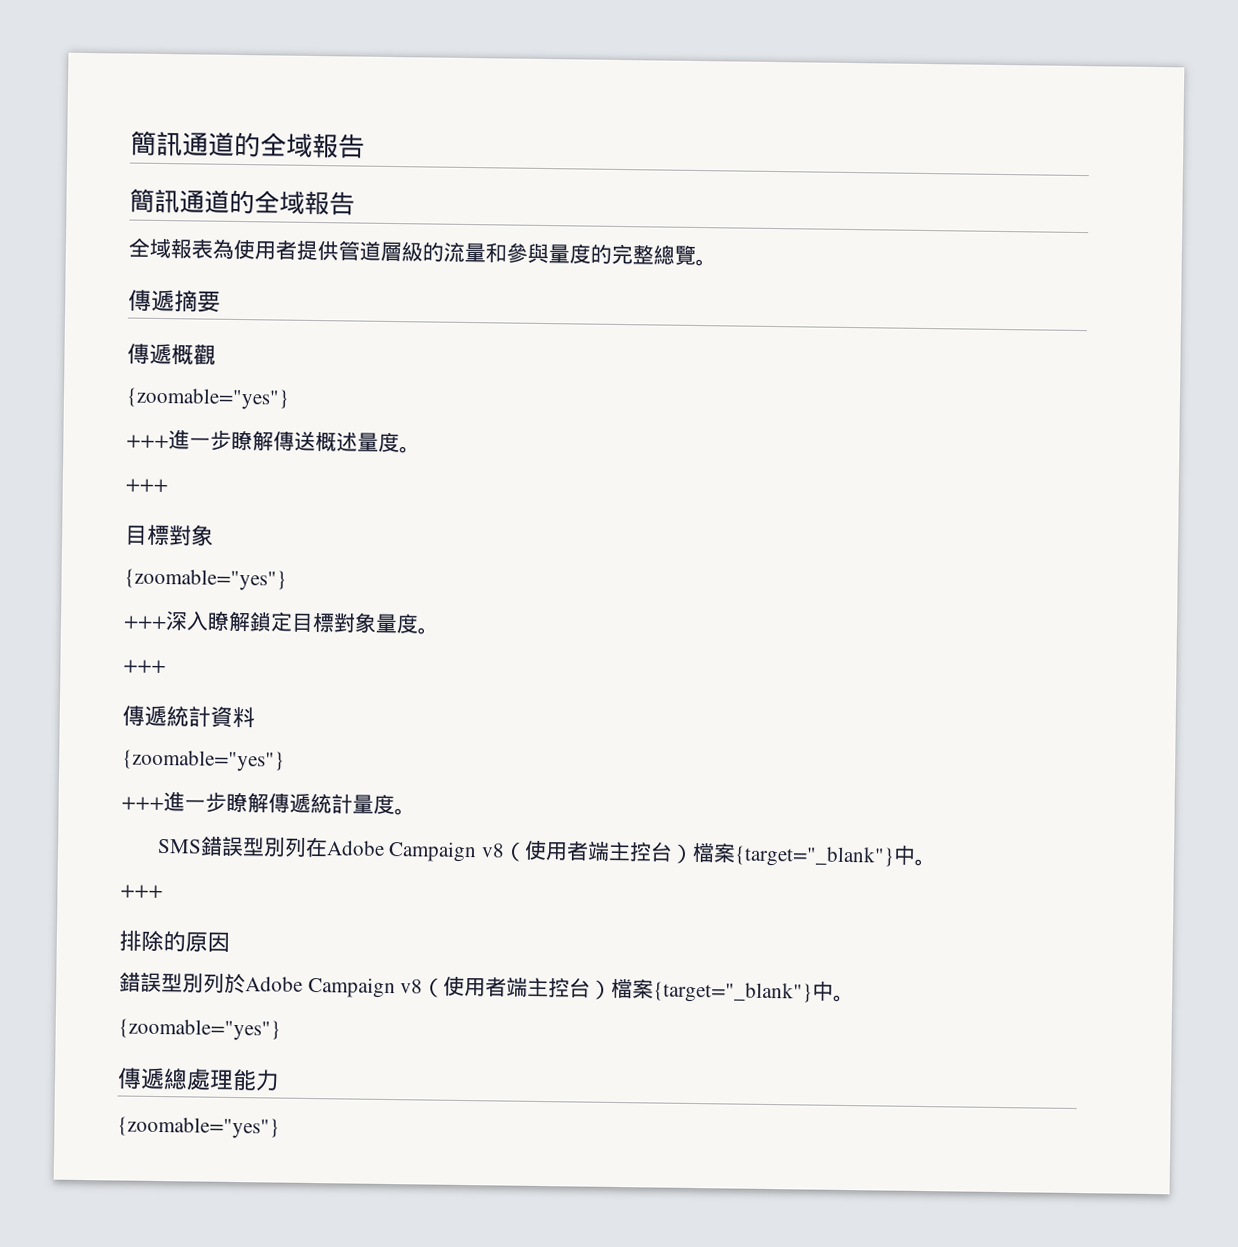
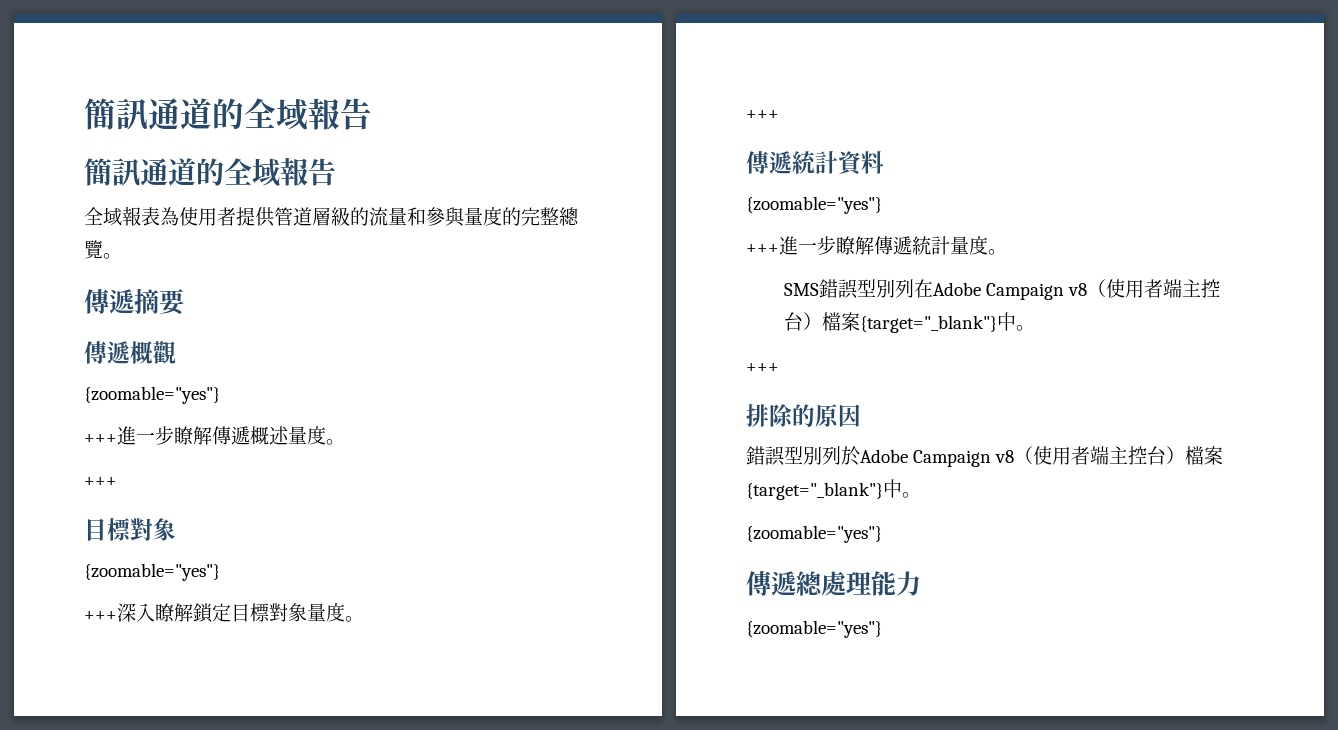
- +++進一步瞭解傳送概述量度。
+ +++進一步瞭解傳遞概述量度。

